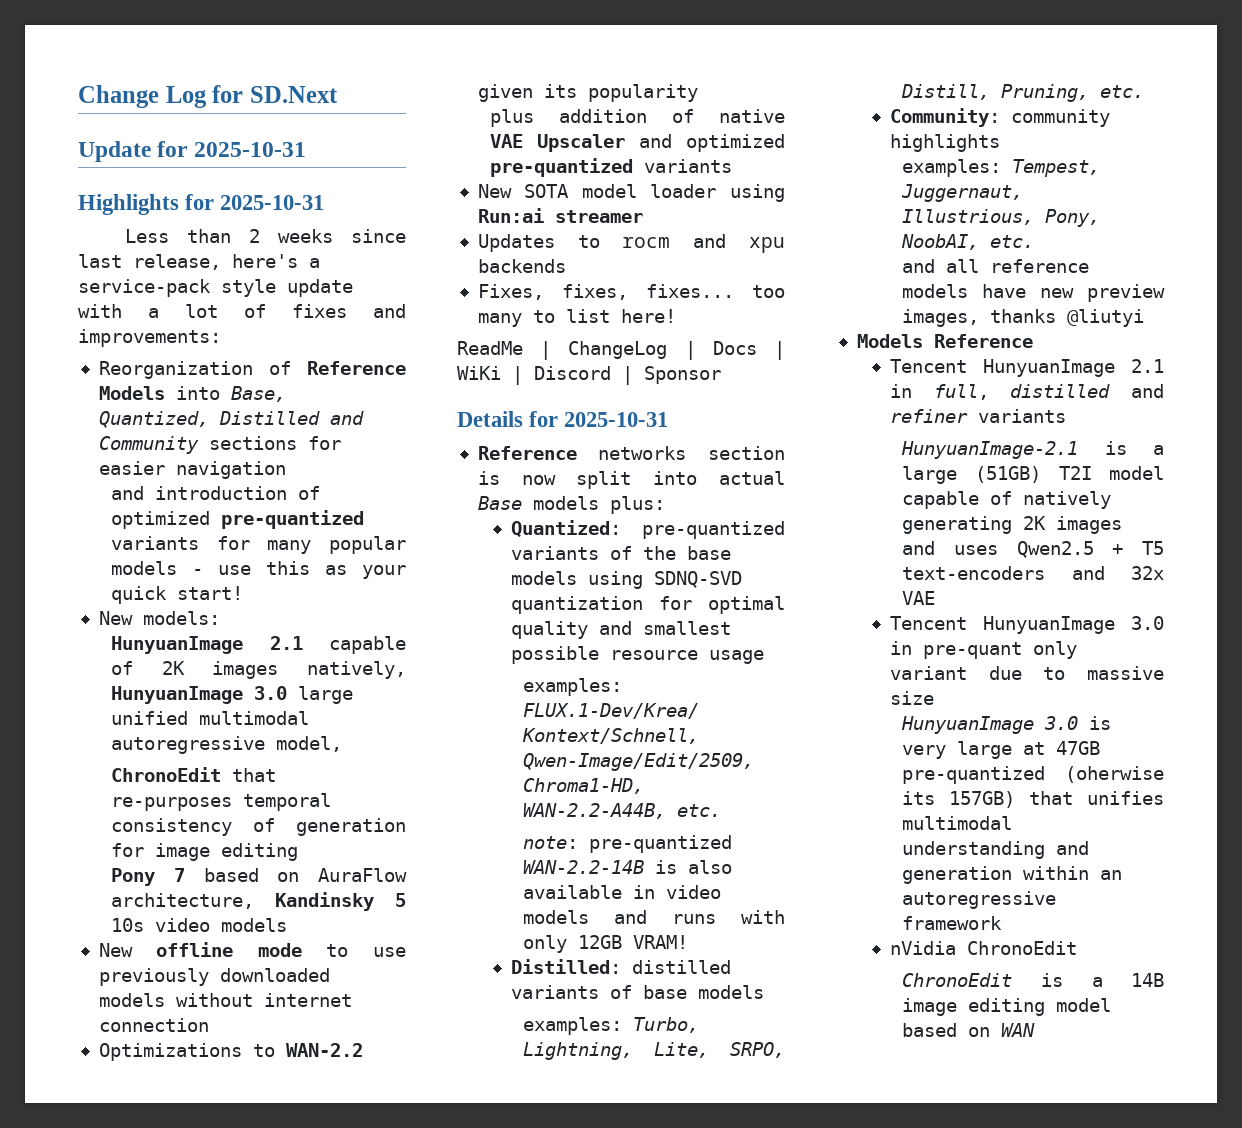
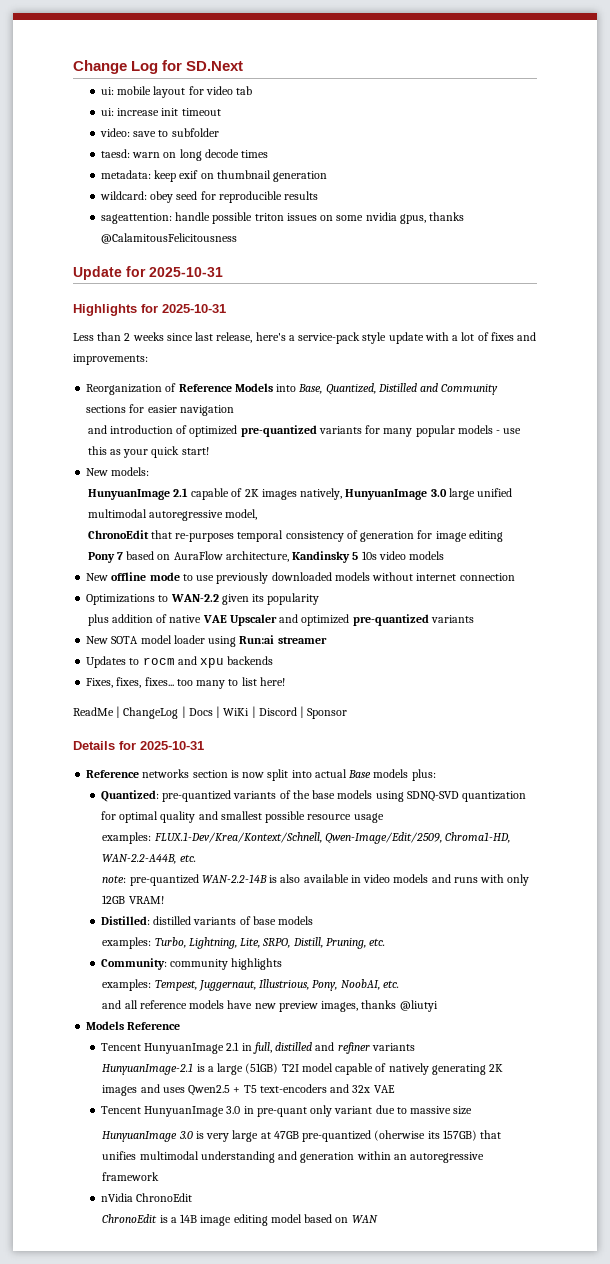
+ ui: mobile layout for video tab
+ ui: increase init timeout
+ video: save to subfolder
+ taesd: warn on long decode times
+ metadata: keep exif on thumbnail generation
+ wildcard: obey seed for reproducible results
+ sageattention: handle possible triton issues on some nvidia gpus, thanks @CalamitousFelicitousness

